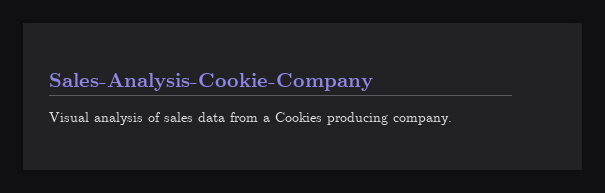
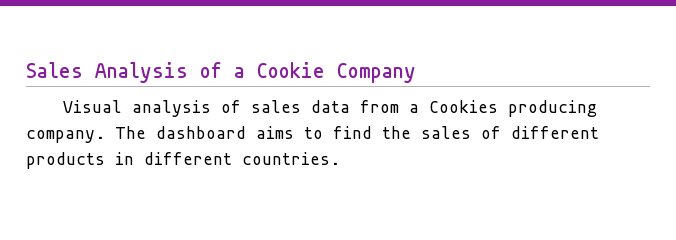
- Sales-Analysis-Cookie-Company
+ Sales Analysis of a Cookie Company
+ The dashboard aims to find the sales of different products in different countries.

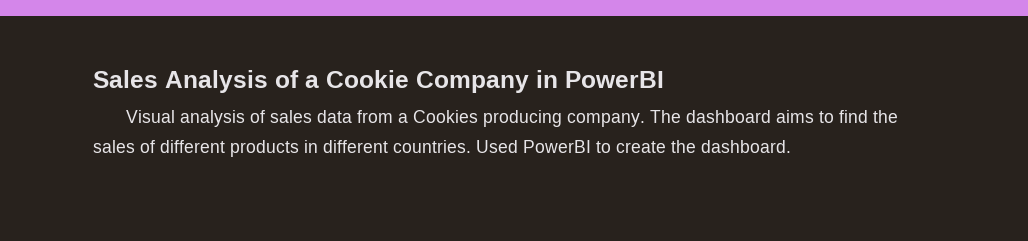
- Sales Analysis of a Cookie Company
+ Sales Analysis of a Cookie Company in PowerBI
+ Used PowerBI to create the dashboard.

